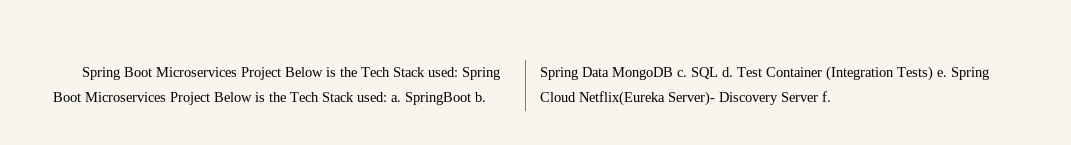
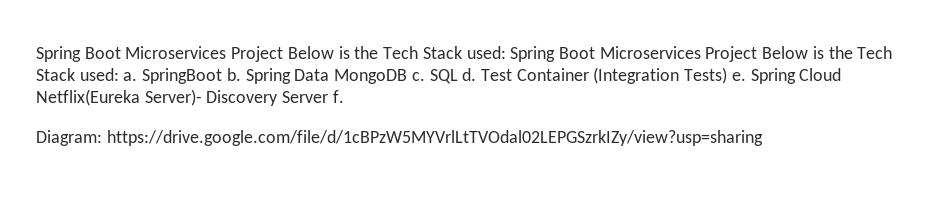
+ Diagram: https://drive.google.com/file/d/1cBPzW5MYVrlLtTVOdal02LEPGSzrkIZy/view?usp=sharing

